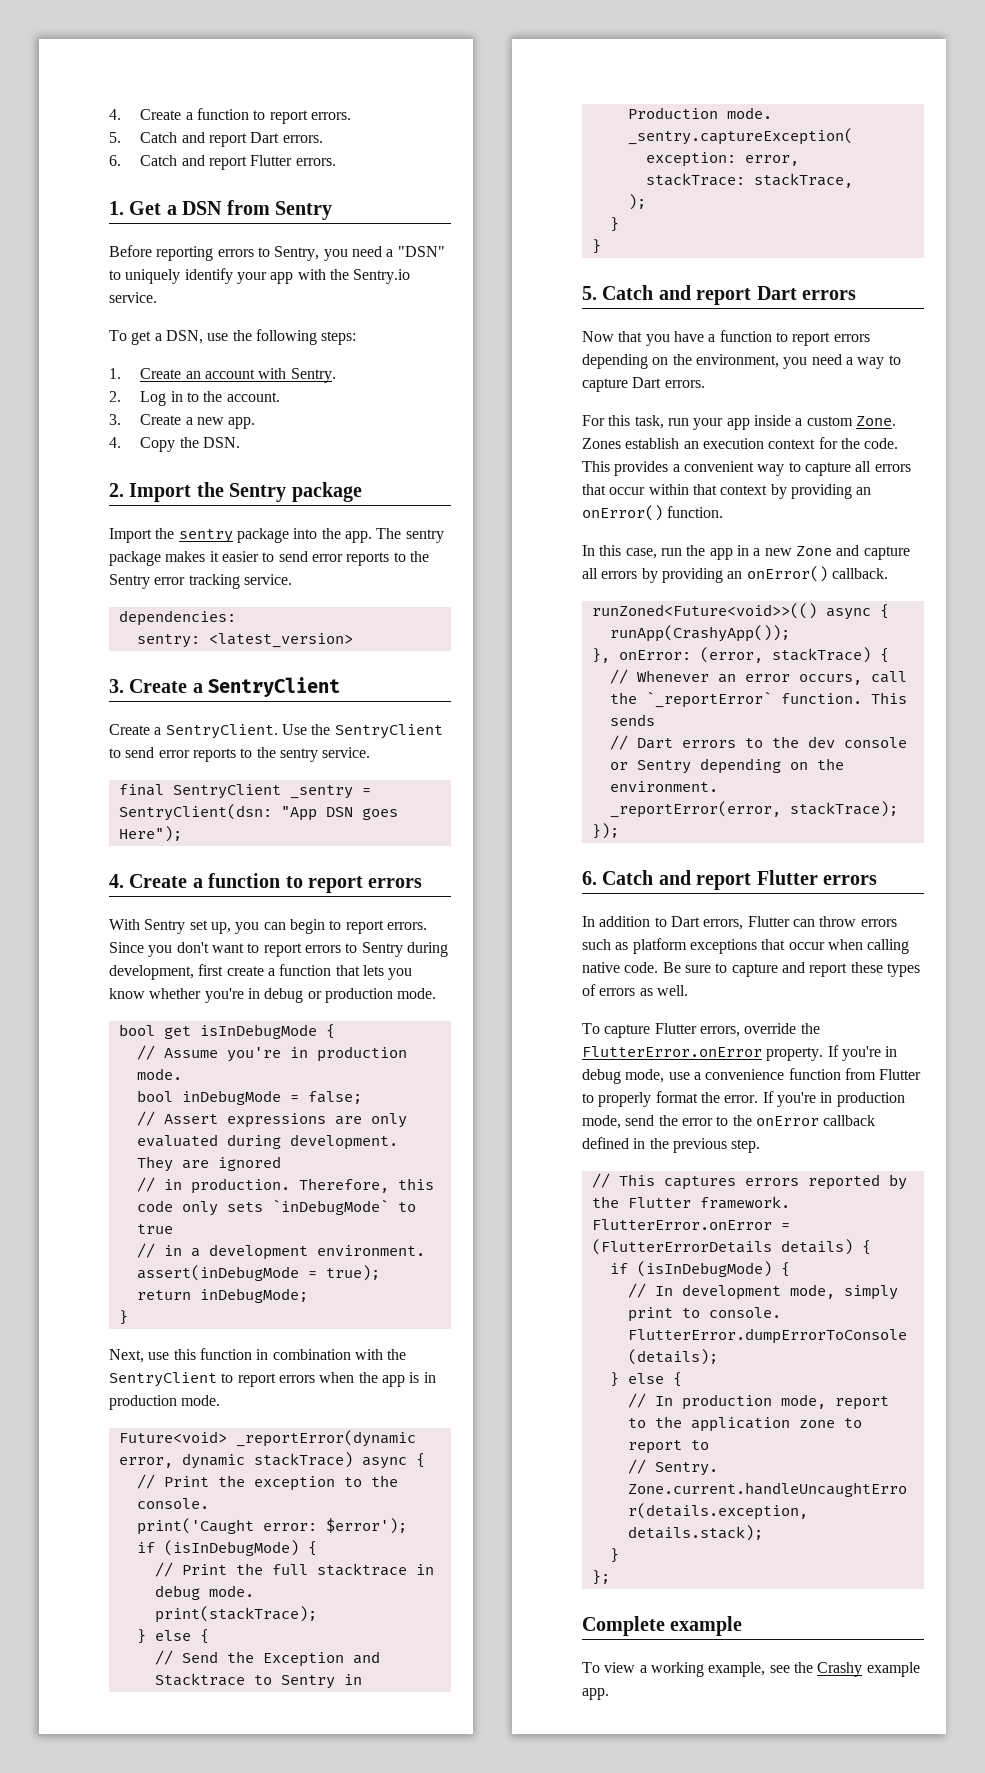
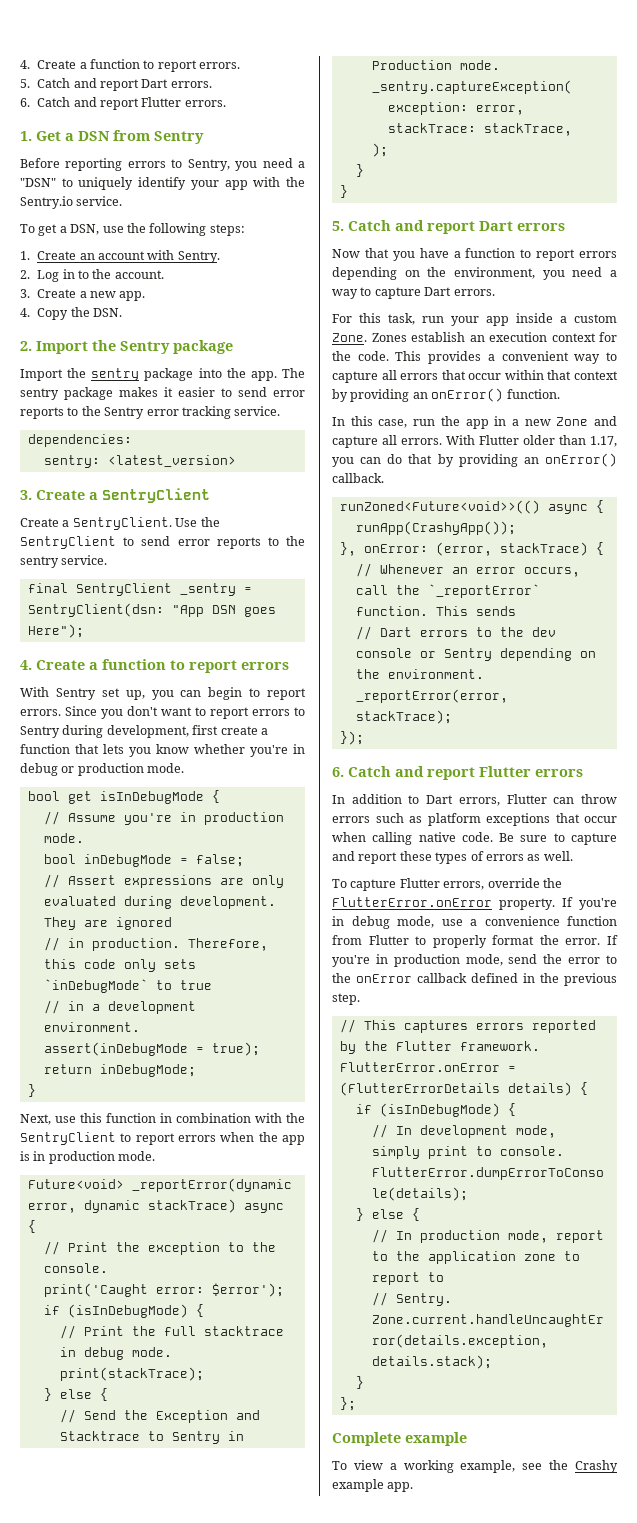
- In this case, run the app in a new Zone and capture all errors by providing an onError() callback.
+ In this case, run the app in a new Zone and capture all errors. With Flutter older than 1.17, you can do that by providing an onError() callback.

